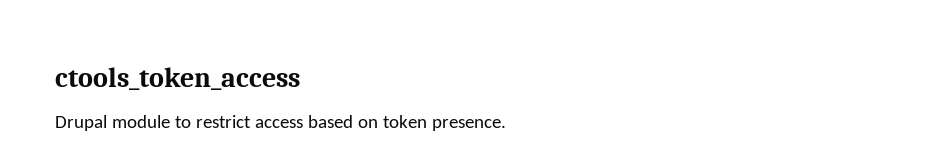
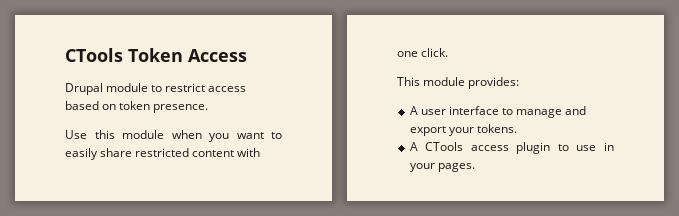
- ctools_token_access
+ CTools Token Access
+ Use this module when you want to easily share restricted content with one click.
+ This module provides:
+ A user interface to manage and export your tokens.
+ A CTools access plugin to use in your pages.

